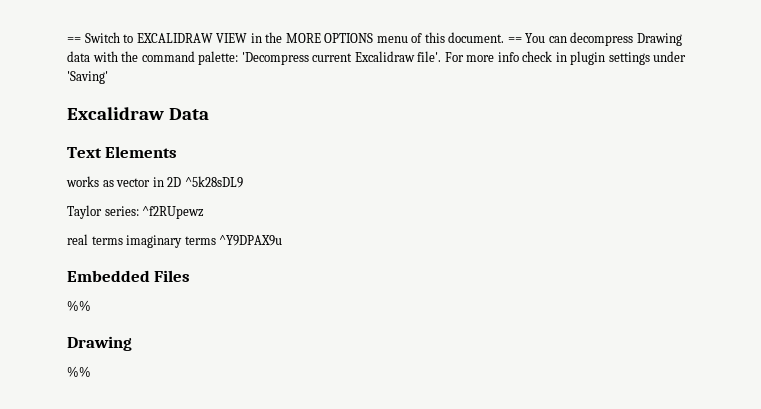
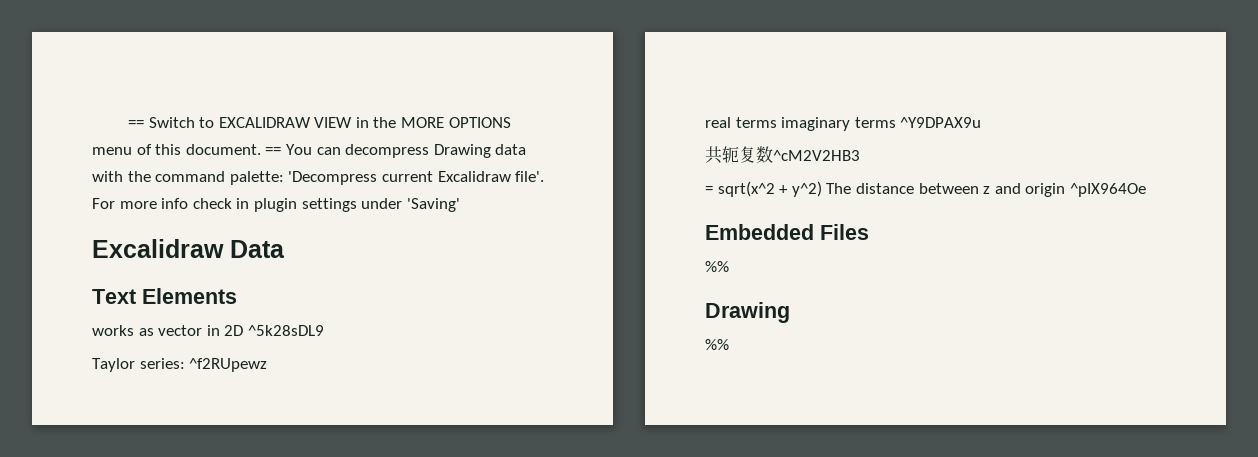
+ 共轭复数^cM2V2HB3
+ = sqrt(x^2 + y^2) The distance between z and origin ^pIX964Oe

